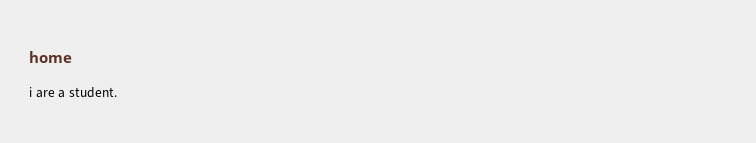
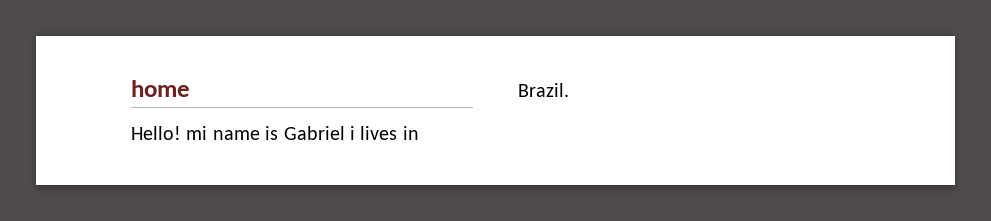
- i are a student.
+ Hello! mi name is Gabriel i lives in Brazil.

